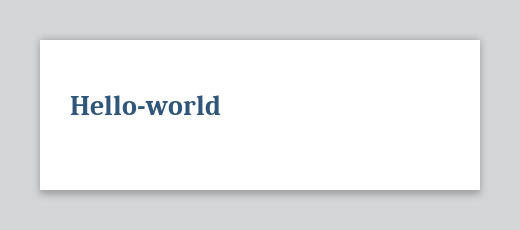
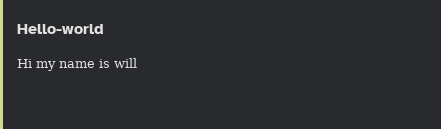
+ Hi my name is will

